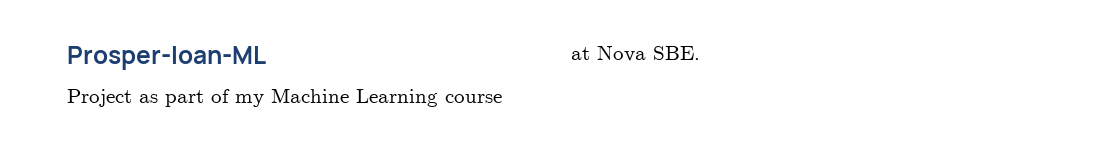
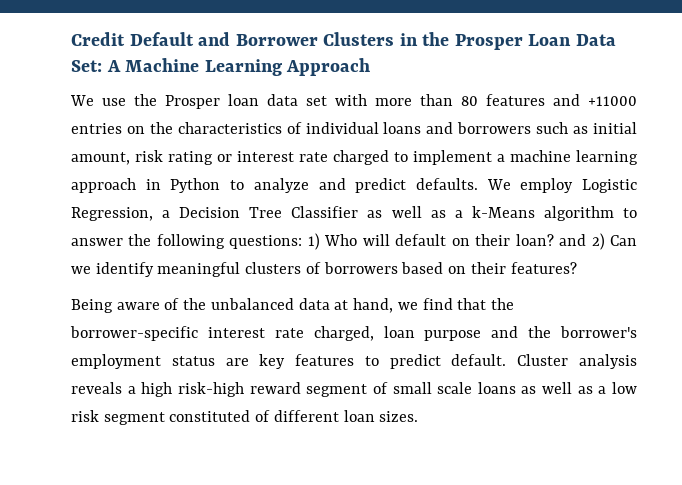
- Prosper-loan-ML
- Project as part of my Machine Learning course at Nova SBE.
+ Credit Default and Borrower Clusters in the Prosper Loan Data Set: A Machine Learning Approach
+ We use the Prosper loan data set with more than 80 features and +11000 entries on the characteristics of individual loans and borrowers such as initial amount, risk rating or interest rate charged to implement a machine learning approach in Python to analyze and predict defaults. We employ Logistic Regression, a Decision Tree Classifier as well as a k-Means algorithm to answer the following questions: 1) Who will default on their loan? and 2) Can we identify meaningful clusters of borrowers based on their features?
+ Being aware of the unbalanced data at hand, we find that the borrower-specific interest rate charged, loan purpose and the borrower's employment status are key features to predict default. Cluster analysis reveals a high risk-high reward segment of small scale loans as well as a low risk segment constituted of different loan sizes.

